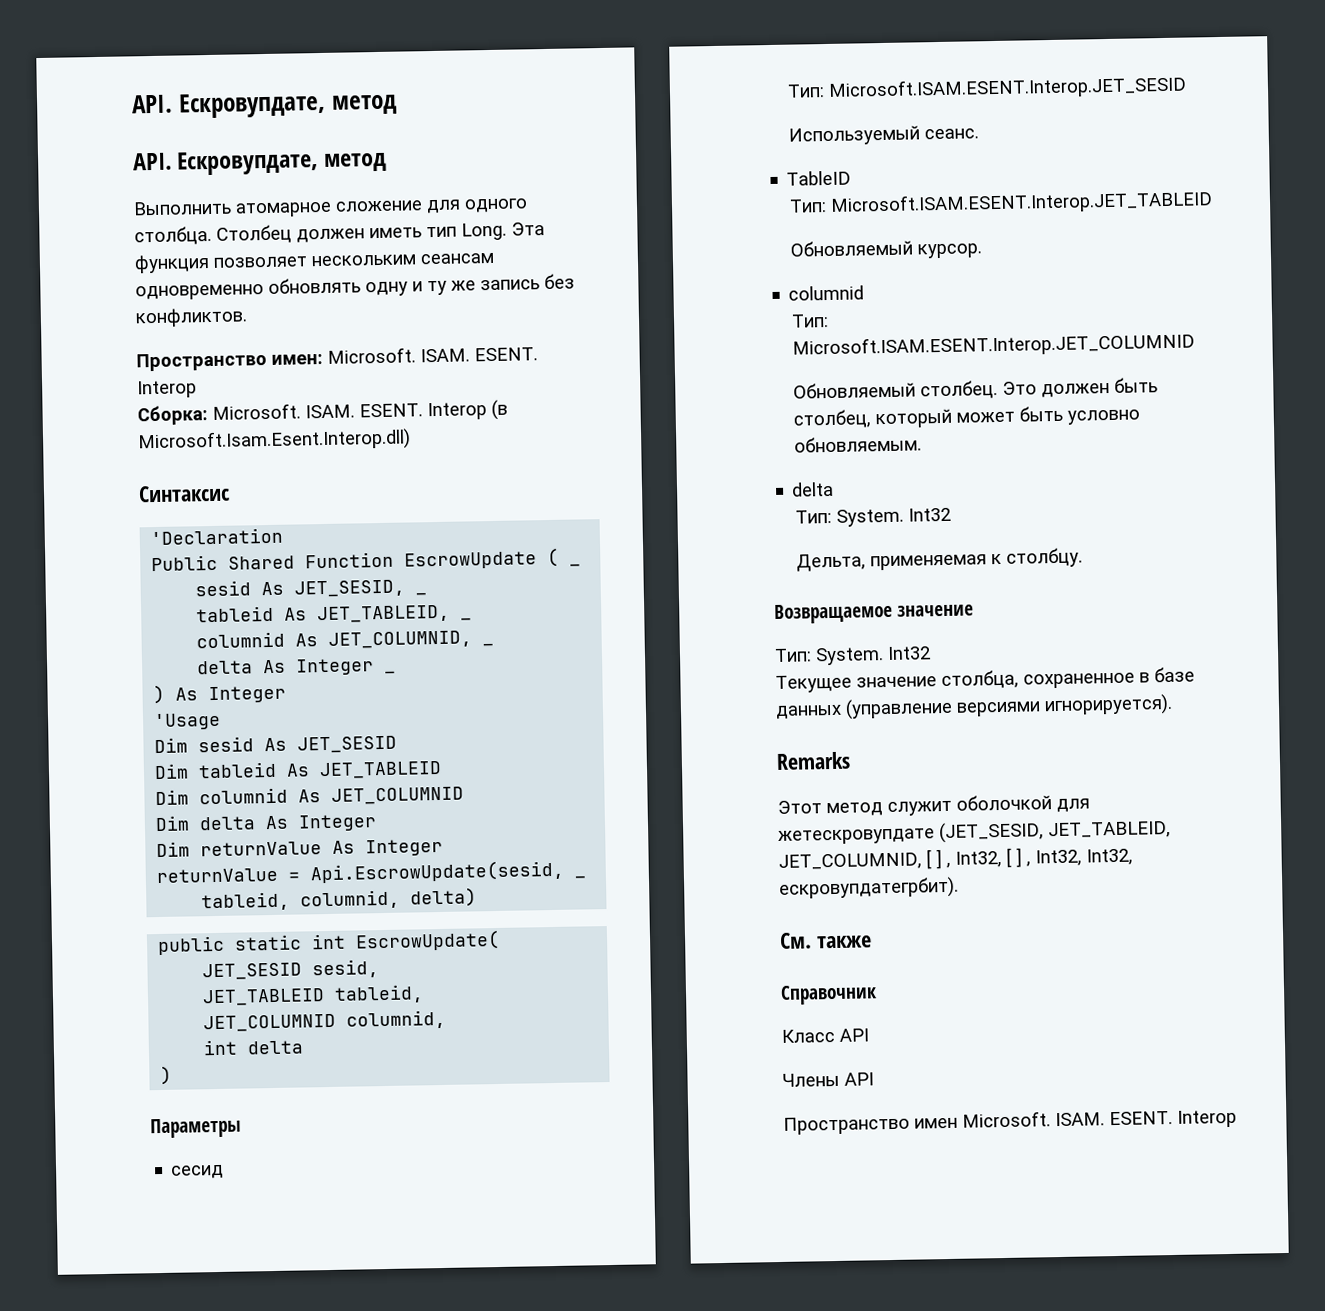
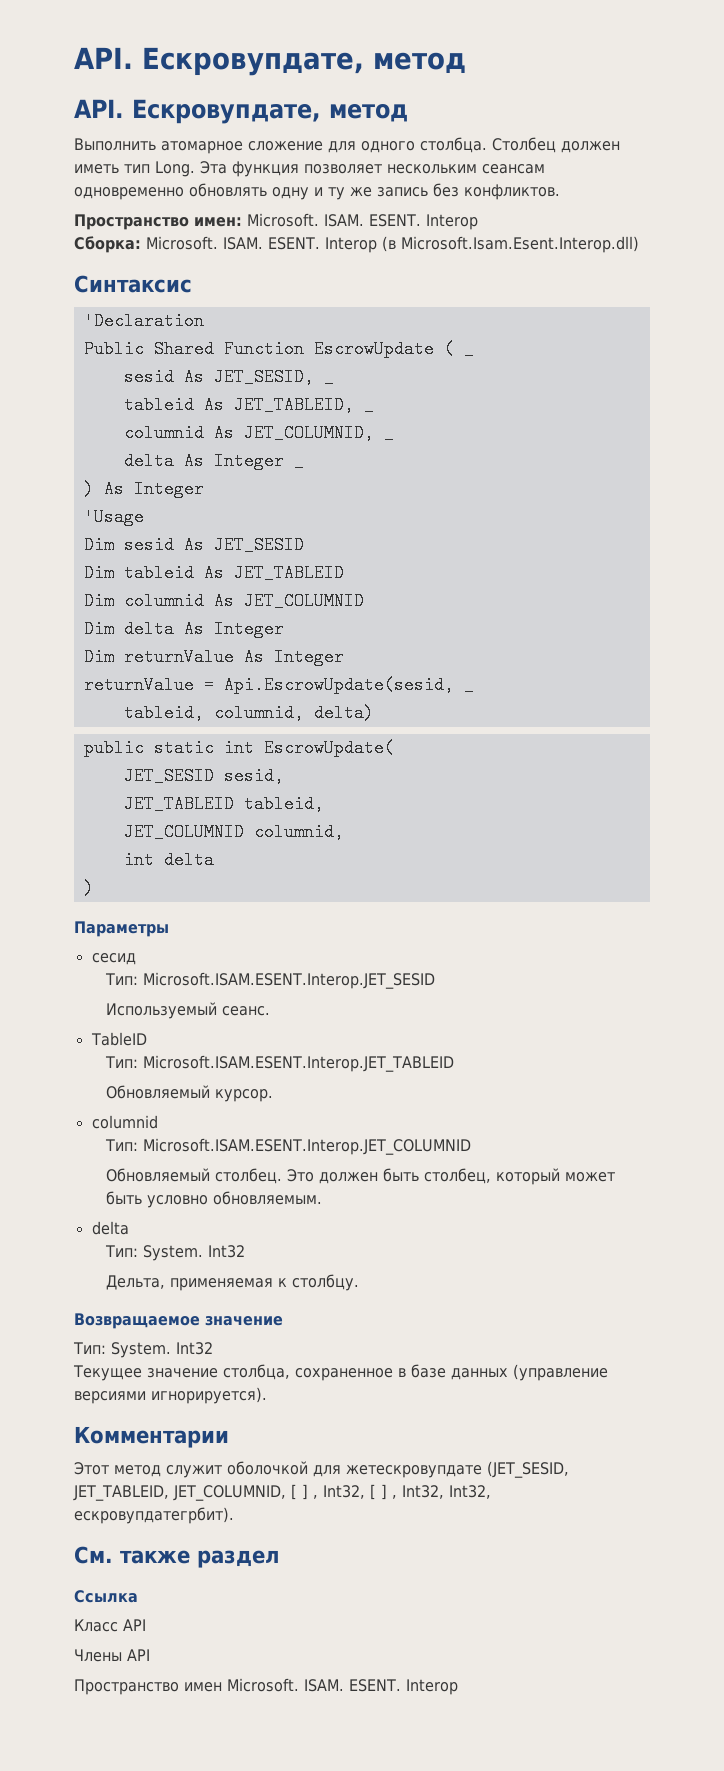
- Remarks
+ Комментарии
- См. также
- Справочник
+ См. также раздел
+ Ссылка

